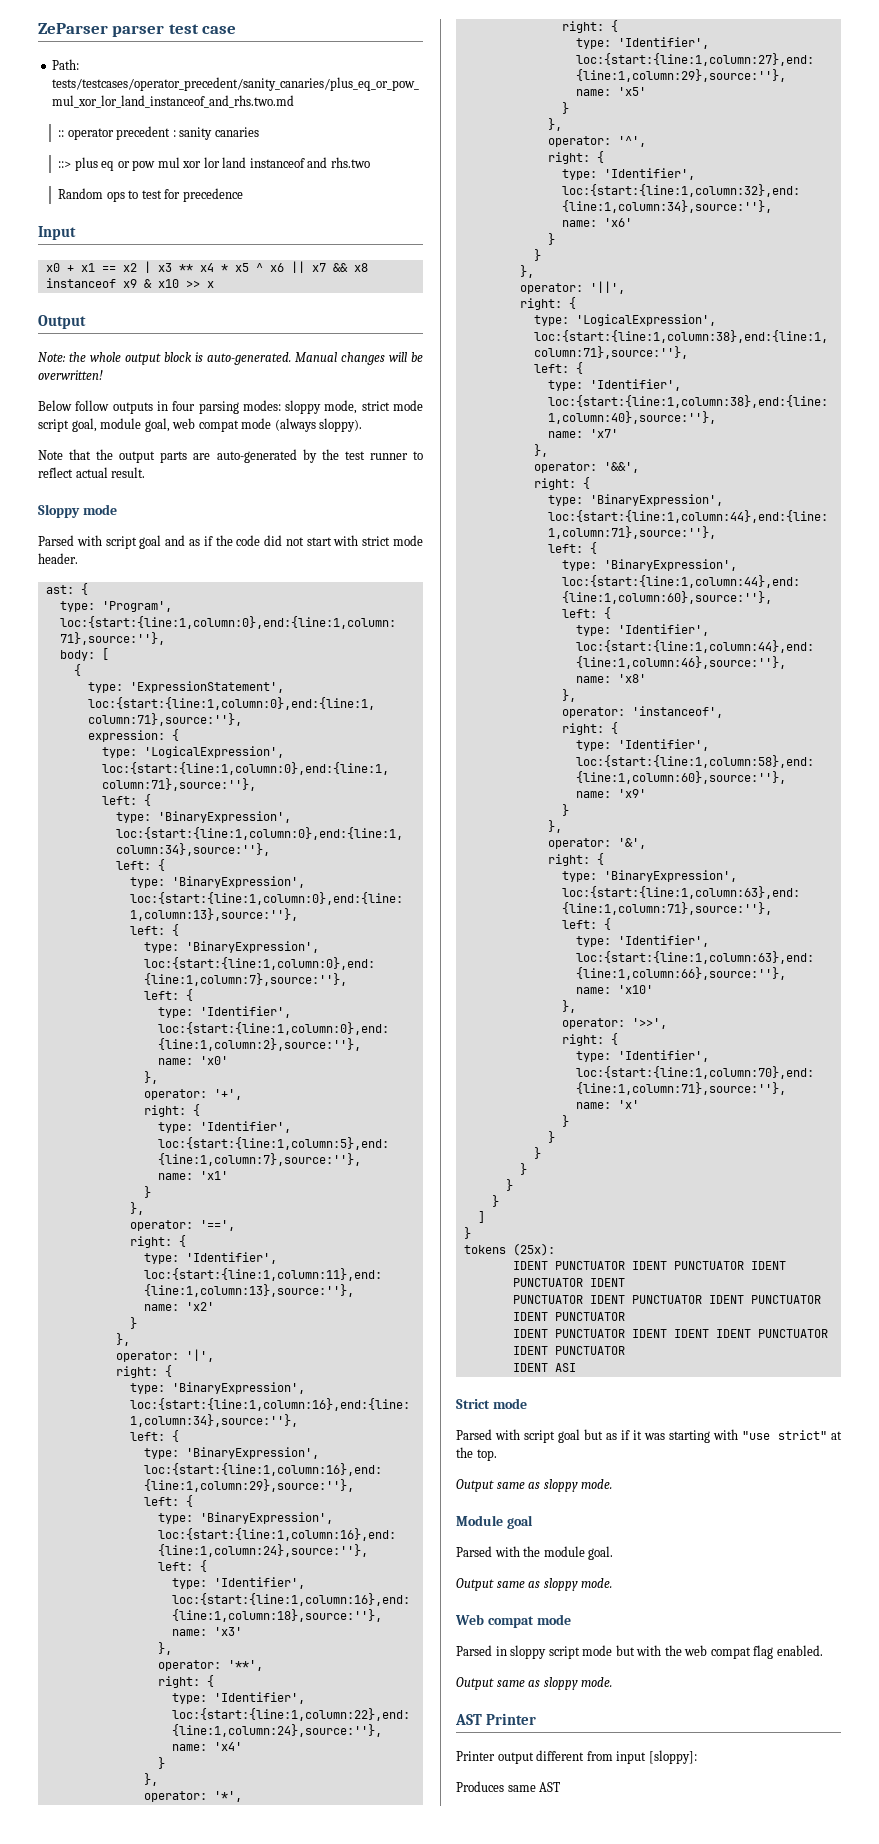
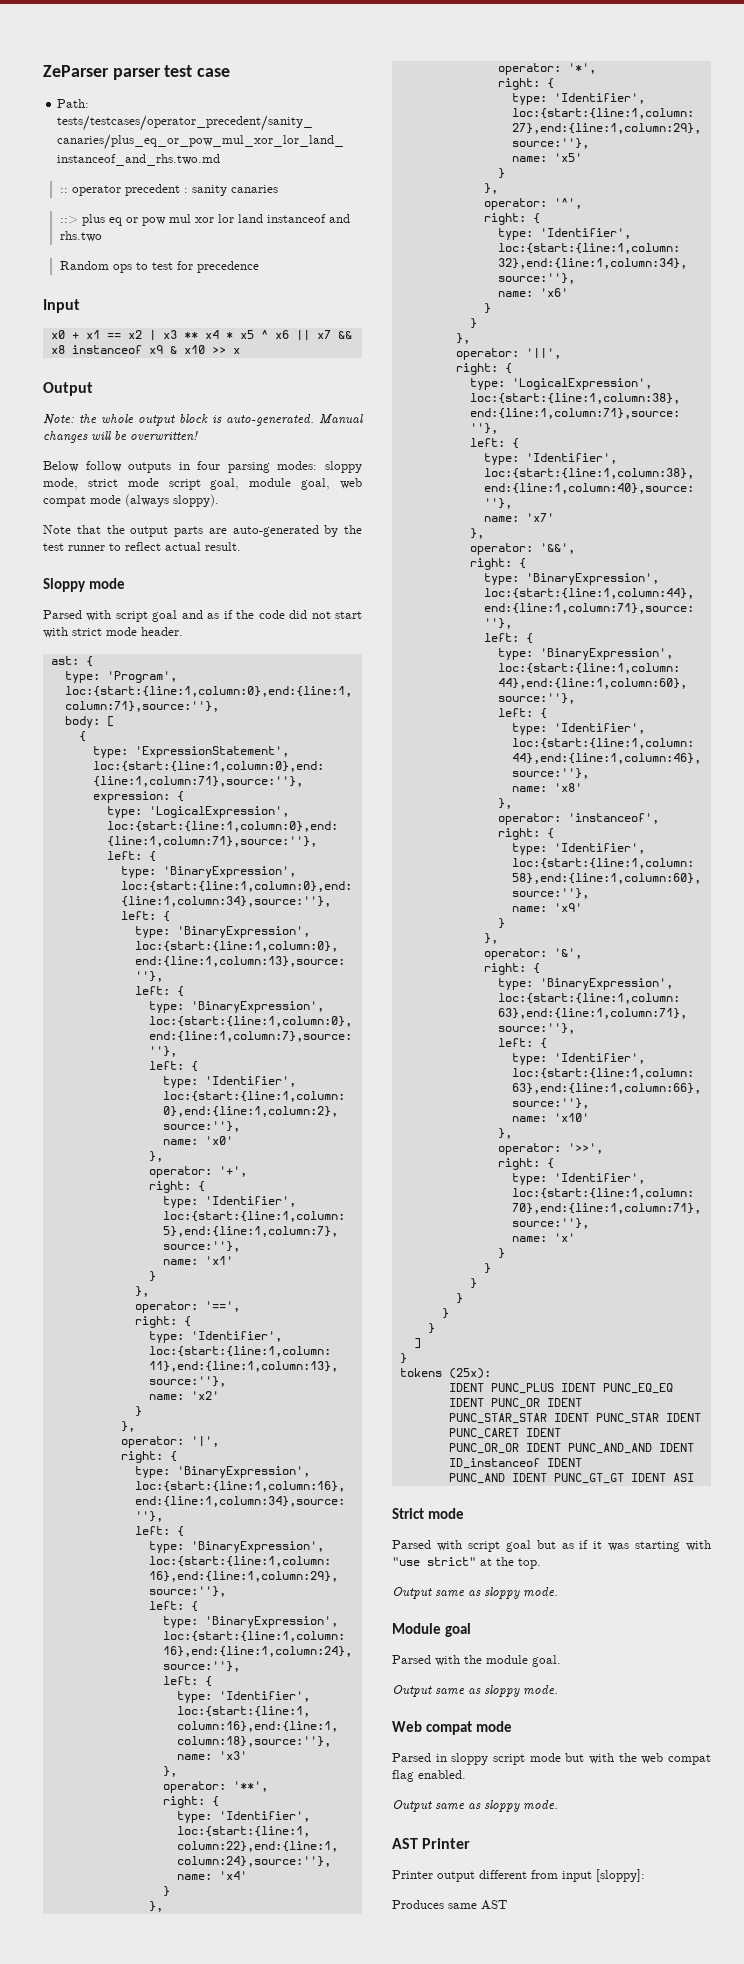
- IDENT PUNCTUATOR IDENT PUNCTUATOR IDENT PUNCTUATOR IDENT
- PUNCTUATOR IDENT PUNCTUATOR IDENT PUNCTUATOR IDENT PUNCTUATOR
- IDENT PUNCTUATOR IDENT IDENT IDENT PUNCTUATOR IDENT PUNCTUATOR
- IDENT ASI
+ IDENT PUNC_PLUS IDENT PUNC_EQ_EQ IDENT PUNC_OR IDENT
+ PUNC_STAR_STAR IDENT PUNC_STAR IDENT PUNC_CARET IDENT
+ PUNC_OR_OR IDENT PUNC_AND_AND IDENT ID_instanceof IDENT
+ PUNC_AND IDENT PUNC_GT_GT IDENT ASI

